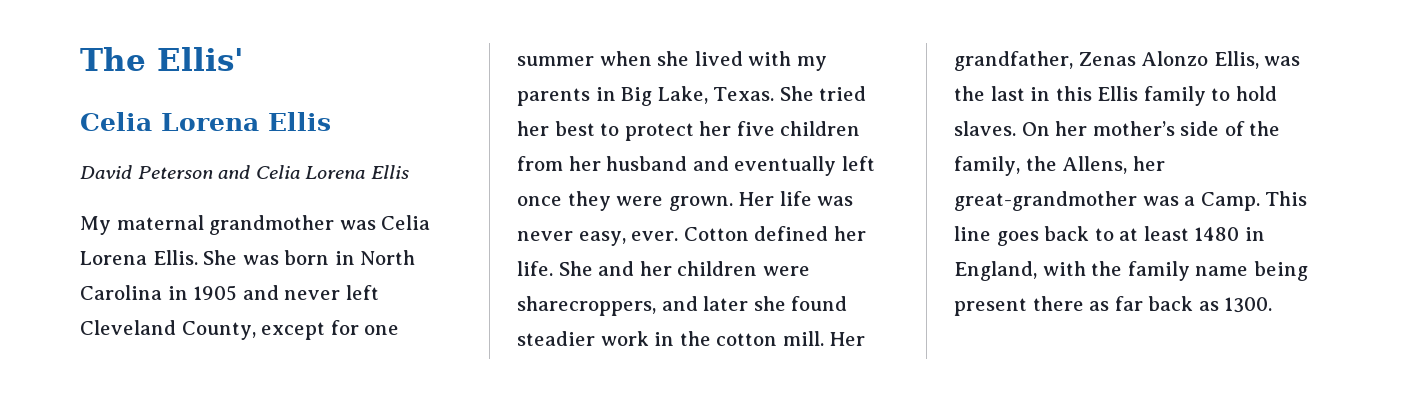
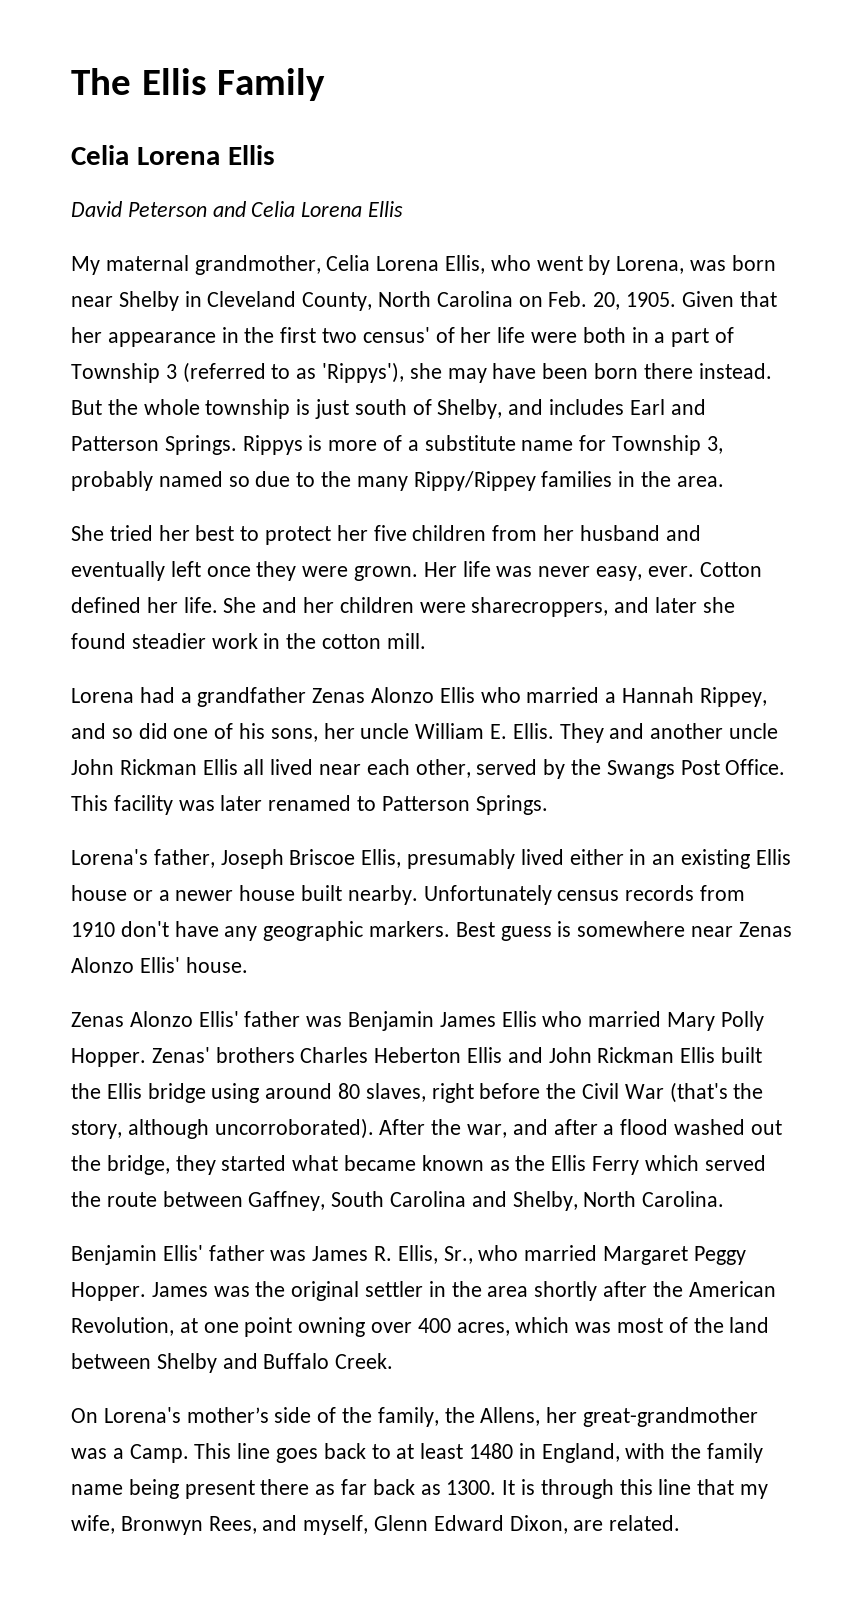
- The Ellis'
+ The Ellis Family
- My maternal grandmother was Celia Lorena Ellis. She was born in North Carolina in 1905 and never left Cleveland County, except for one summer when she lived with my parents in Big Lake, Texas. She tried her best to protect her five children from her husband and eventually left once they were grown.
+ My maternal grandmother, Celia Lorena Ellis, who went by Lorena, was born near Shelby in Cleveland County, North Carolina on Feb. 20, 1905. Given that her appearance in the first two census' of her life were both in a part of Township 3 (referred to as 'Rippys'), she may have been born there instead. But the whole township is just south of Shelby, and includes Earl and Patterson Springs. Rippys is more of a substitute name for Township 3, probably named so due to the many Rippy/Rippey families in the area.
+ She tried her best to protect her five children from her husband and eventually left once they were grown.
- She and her children were sharecroppers, and later she found steadier work in the cotton mill. Her grandfather, Zenas Alonzo Ellis, was the last in this Ellis family to hold slaves. On her mother’s side of the family, the Allens, her great-grandmother was a Camp.
+ She and her children were sharecroppers, and later she found steadier work in the cotton mill.
+ Lorena had a grandfather Zenas Alonzo Ellis who married a Hannah Rippey, and so did one of his sons, her uncle William E. Ellis. They and another uncle John Rickman Ellis all lived near each other, served by the Swangs Post Office. This facility was later renamed to Patterson Springs.
+ Lorena's father, Joseph Briscoe Ellis, presumably lived either in an existing Ellis house or a newer house built nearby. Unfortunately census records from 1910 don't have any geographic markers. Best guess is somewhere near Zenas Alonzo Ellis' house.
+ Zenas Alonzo Ellis' father was Benjamin James Ellis who married Mary Polly Hopper. Zenas' brothers Charles Heberton Ellis and John Rickman Ellis built the Ellis bridge using around 80 slaves, right before the Civil War (that's the story, although uncorroborated). After the war, and after a flood washed out the bridge, they started what became known as the Ellis Ferry which served the route between Gaffney, South Carolina and Shelby, North Carolina.
+ Benjamin Ellis' father was James R. Ellis, Sr., who married Margaret Peggy Hopper. James was the original settler in the area shortly after the American Revolution, at one point owning over 400 acres, which was most of the land between Shelby and Buffalo Creek.
+ On Lorena's mother’s side of the family, the Allens, her great-grandmother was a Camp.
+ It is through this line that my wife, Bronwyn Rees, and myself, Glenn Edward Dixon, are related.

